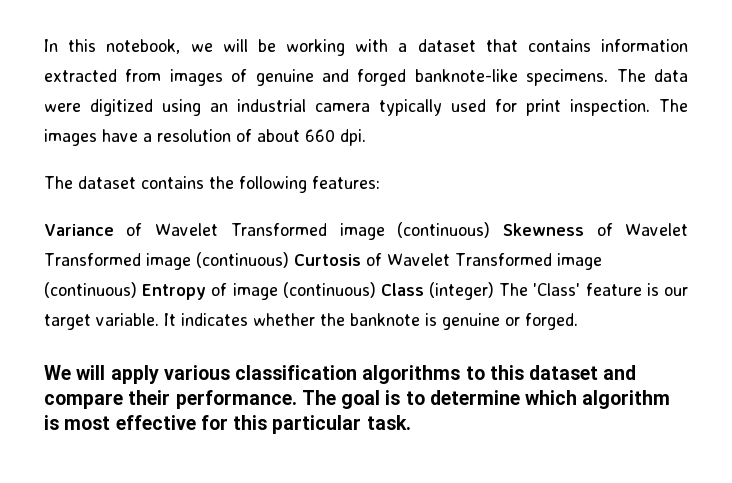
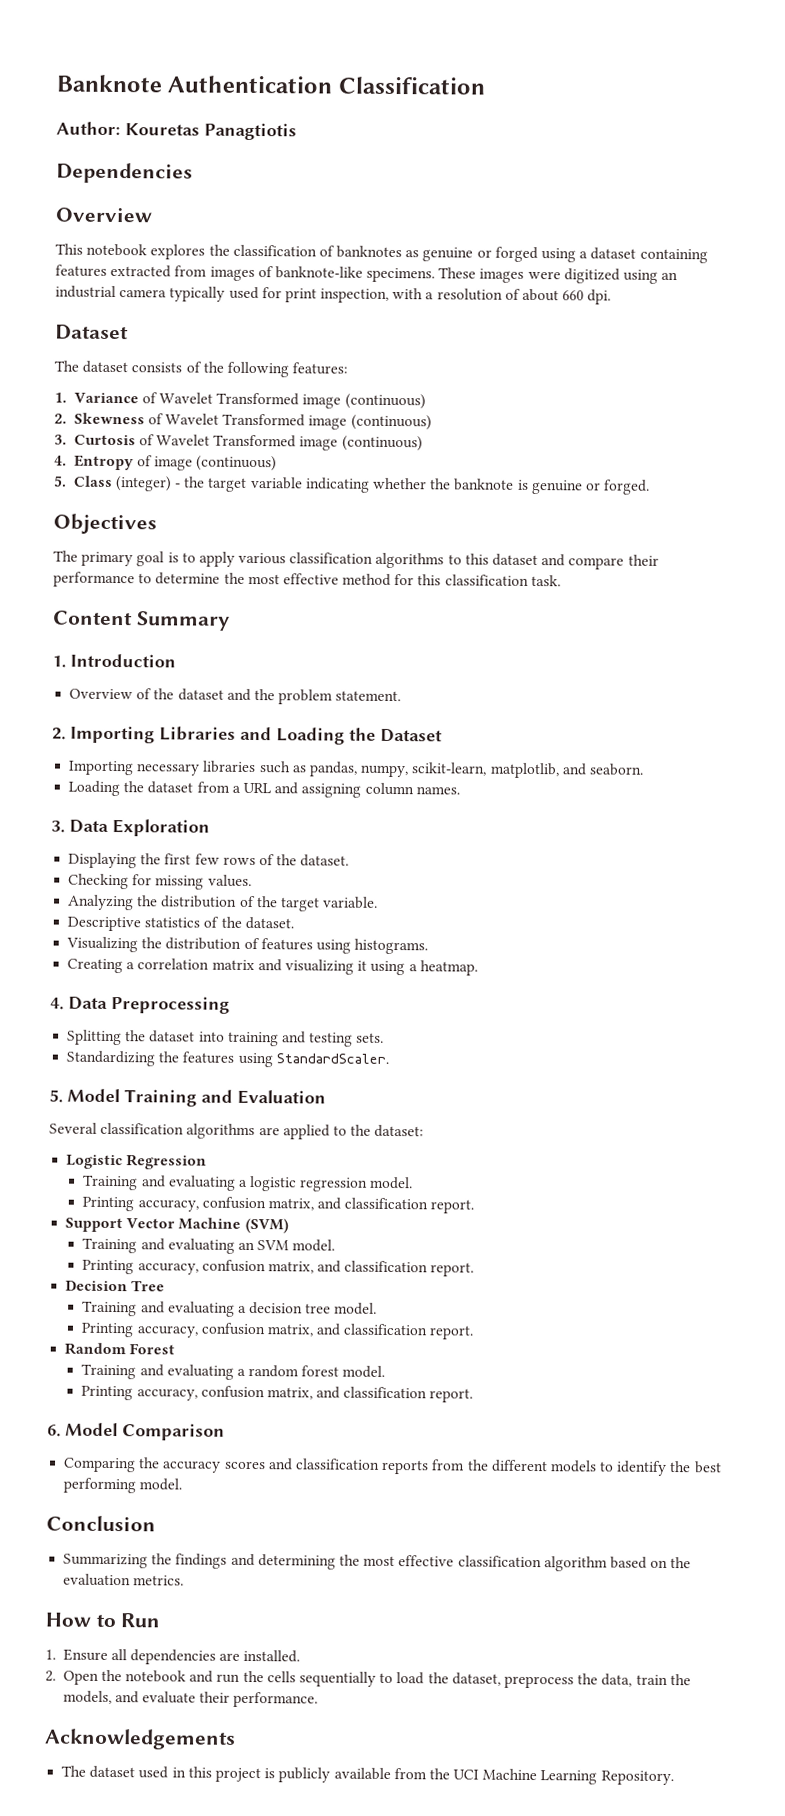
- In this notebook, we will be working with a dataset that contains information extracted from images of genuine and forged banknote-like specimens. The data were digitized using an industrial camera typically used for print inspection. The images have a resolution of about 660 dpi.
- The dataset contains the following features:
+ Banknote Authentication Classification
+ Author: Kouretas Panagtiotis
+ Dependencies
+ Overview
+ This notebook explores the classification of banknotes as genuine or forged using a dataset containing features extracted from images of banknote-like specimens. These images were digitized using an industrial camera typically used for print inspection, with a resolution of about 660 dpi.
+ Dataset
+ The dataset consists of the following features:
- Variance of Wavelet Transformed image (continuous) Skewness of Wavelet Transformed image (continuous) Curtosis of Wavelet Transformed image (continuous) Entropy of image (continuous) Class (integer) The 'Class' feature is our target variable. It indicates whether the banknote is genuine or forged.
+ 1. Variance of Wavelet Transformed image (continuous)
+ 2. Skewness of Wavelet Transformed image (continuous)
+ 3. Curtosis of Wavelet Transformed image (continuous)
+ 4. Entropy of image (continuous)
+ 5. Class (integer) - the target variable indicating whether the banknote is genuine or forged.
- We will apply various classification algorithms to this dataset and compare their performance. The goal is to determine which algorithm is most effective for this particular task.
+ Objectives
+ The primary goal is to apply various classification algorithms to this dataset and compare their performance to determine the most effective method for this classification task.
+ Content Summary
+ 1. Introduction
+ Overview of the dataset and the problem statement.
+ 2. Importing Libraries and Loading the Dataset
+ Importing necessary libraries such as pandas, numpy, scikit-learn, matplotlib, and seaborn.
+ Loading the dataset from a URL and assigning column names.
+ 3. Data Exploration
+ Displaying the first few rows of the dataset.
+ Checking for missing values.
+ Analyzing the distribution of the target variable.
+ Descriptive statistics of the dataset.
+ Visualizing the distribution of features using histograms.
+ Creating a correlation matrix and visualizing it using a heatmap.
+ 4. Data Preprocessing
+ Splitting the dataset into training and testing sets.
+ Standardizing the features using StandardScaler.
+ 5. Model Training and Evaluation
+ Several classification algorithms are applied to the dataset:
+ Logistic Regression
+ Training and evaluating a logistic regression model.
+ Printing accuracy, confusion matrix, and classification report.
+ Support Vector Machine (SVM)
+ Training and evaluating an SVM model.
+ Printing accuracy, confusion matrix, and classification report.
+ Decision Tree
+ Training and evaluating a decision tree model.
+ Printing accuracy, confusion matrix, and classification report.
+ Random Forest
+ Training and evaluating a random forest model.
+ Printing accuracy, confusion matrix, and classification report.
+ 6. Model Comparison
+ Comparing the accuracy scores and classification reports from the different models to identify the best performing model.
+ Conclusion
+ Summarizing the findings and determining the most effective classification algorithm based on the evaluation metrics.
+ How to Run
+ 1. Ensure all dependencies are installed.
+ 2. Open the notebook and run the cells sequentially to load the dataset, preprocess the data, train the models, and evaluate their performance.
+ Acknowledgements
+ The dataset used in this project is publicly available from the UCI Machine Learning Repository.

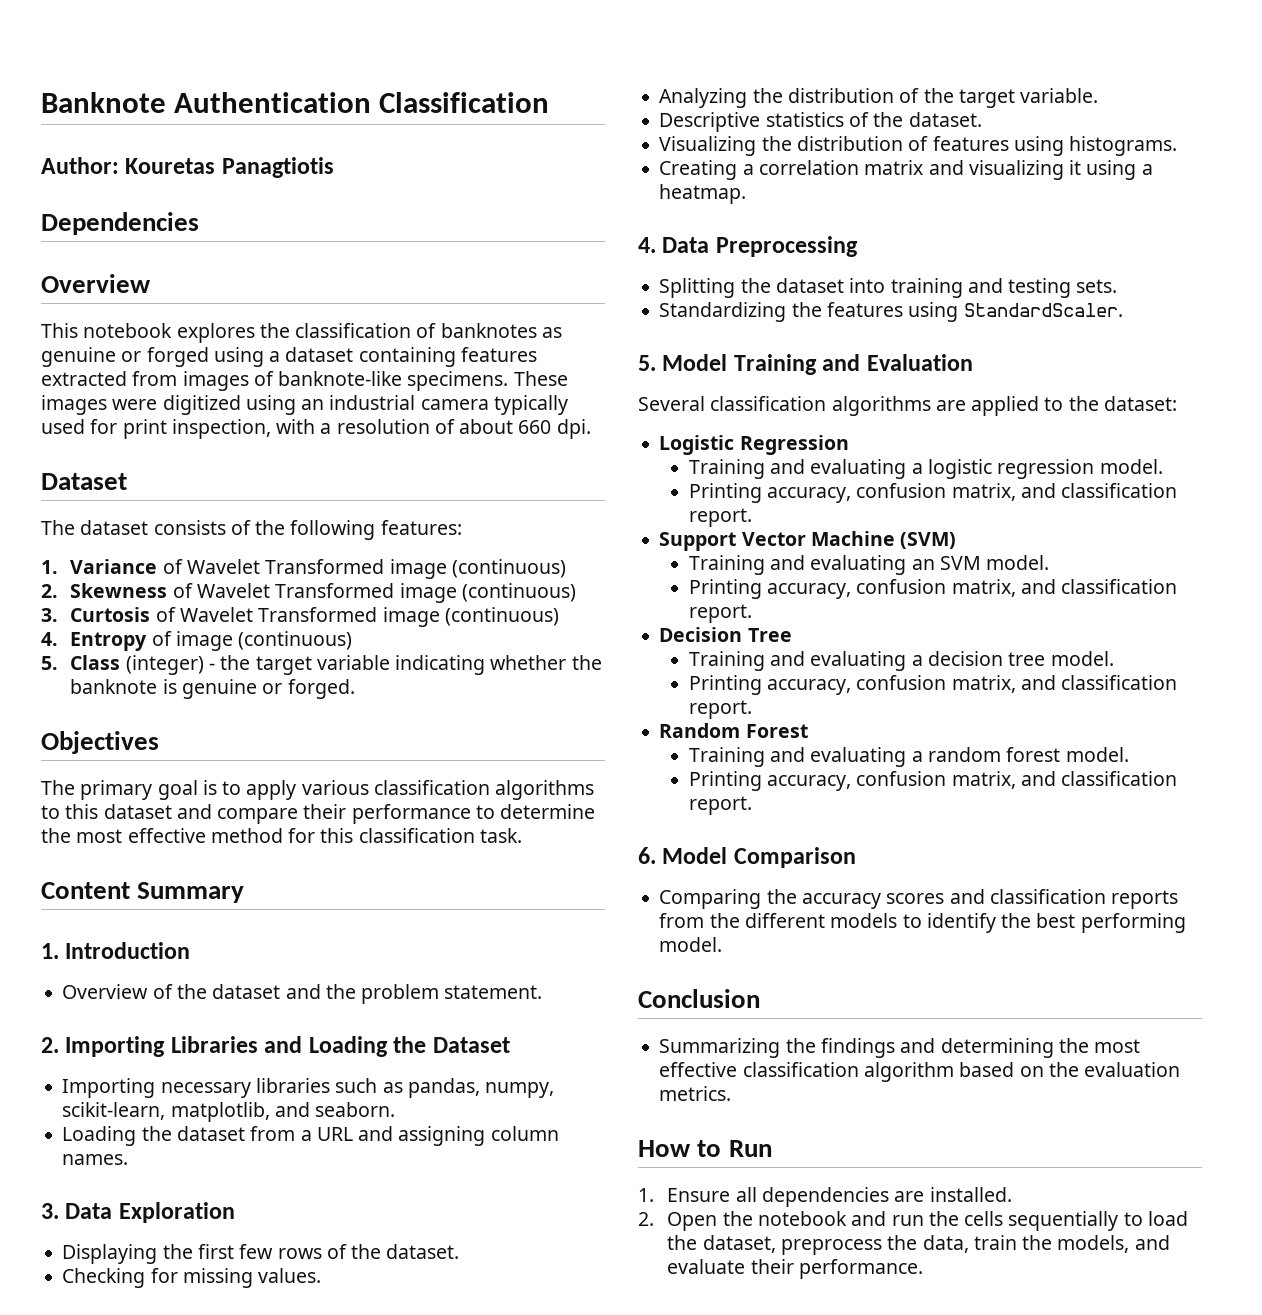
- Acknowledgements
- The dataset used in this project is publicly available from the UCI Machine Learning Repository.

